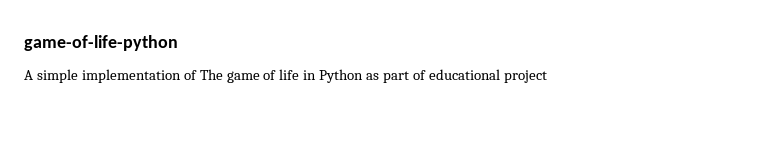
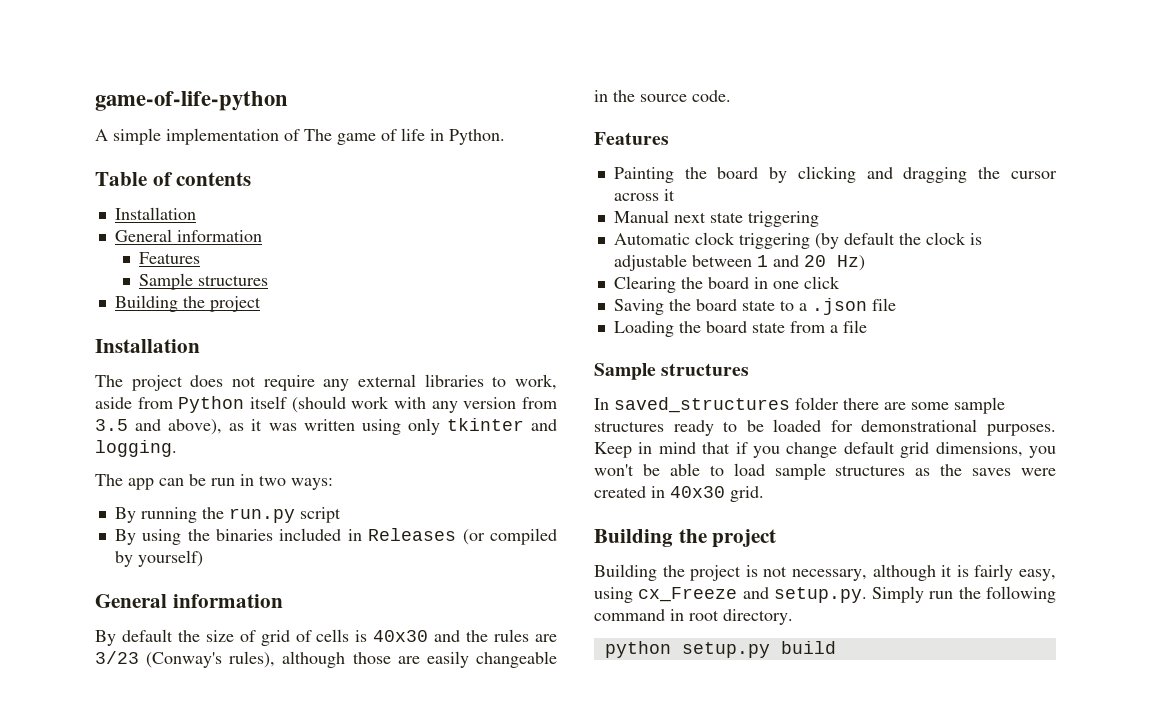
- A simple implementation of The game of life in Python as part of educational project
+ A simple implementation of The game of life in Python.
+ Table of contents
+ Installation
+ General information
+ Features
+ Sample structures
+ Building the project
+ Installation
+ The project does not require any external libraries to work, aside from Python itself (should work with any version from 3.5 and above), as it was written using only tkinter and logging.
+ The app can be run in two ways:
+ By running the run.py script
+ By using the binaries included in Releases (or compiled by yourself)
+ General information
+ By default the size of grid of cells is 40x30 and the rules are 3/23 (Conway's rules), although those are easily changeable in the source code.
+ Features
+ Painting the board by clicking and dragging the cursor across it
+ Manual next state triggering
+ Automatic clock triggering (by default the clock is adjustable between 1 and 20 Hz)
+ Clearing the board in one click
+ Saving the board state to a .json file
+ Loading the board state from a file
+ Sample structures
+ In saved_structures folder there are some sample structures ready to be loaded for demonstrational purposes. Keep in mind that if you change default grid dimensions, you won't be able to load sample structures as the saves were created in 40x30 grid.
+ Building the project
+ Building the project is not necessary, although it is fairly easy, using cx_Freeze and setup.py. Simply run the following command in root directory.
+ python setup.py build

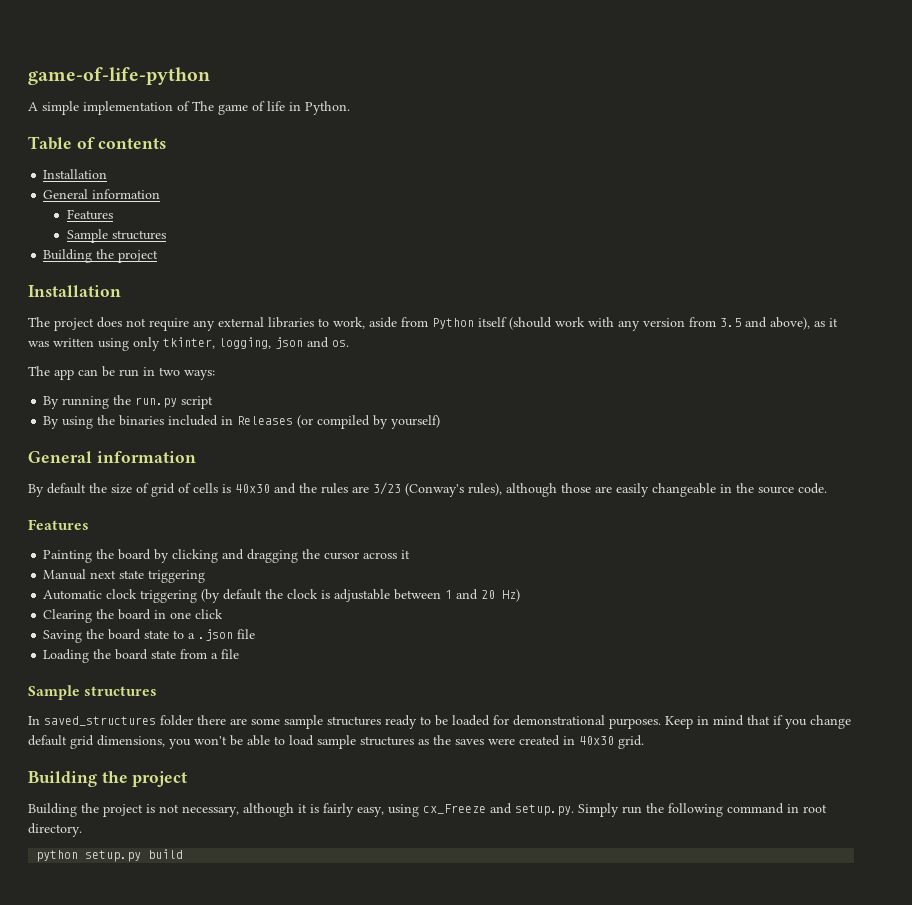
- The project does not require any external libraries to work, aside from Python itself (should work with any version from 3.5 and above), as it was written using only tkinter and logging.
+ The project does not require any external libraries to work, aside from Python itself (should work with any version from 3.5 and above), as it was written using only tkinter, logging, json and os.

